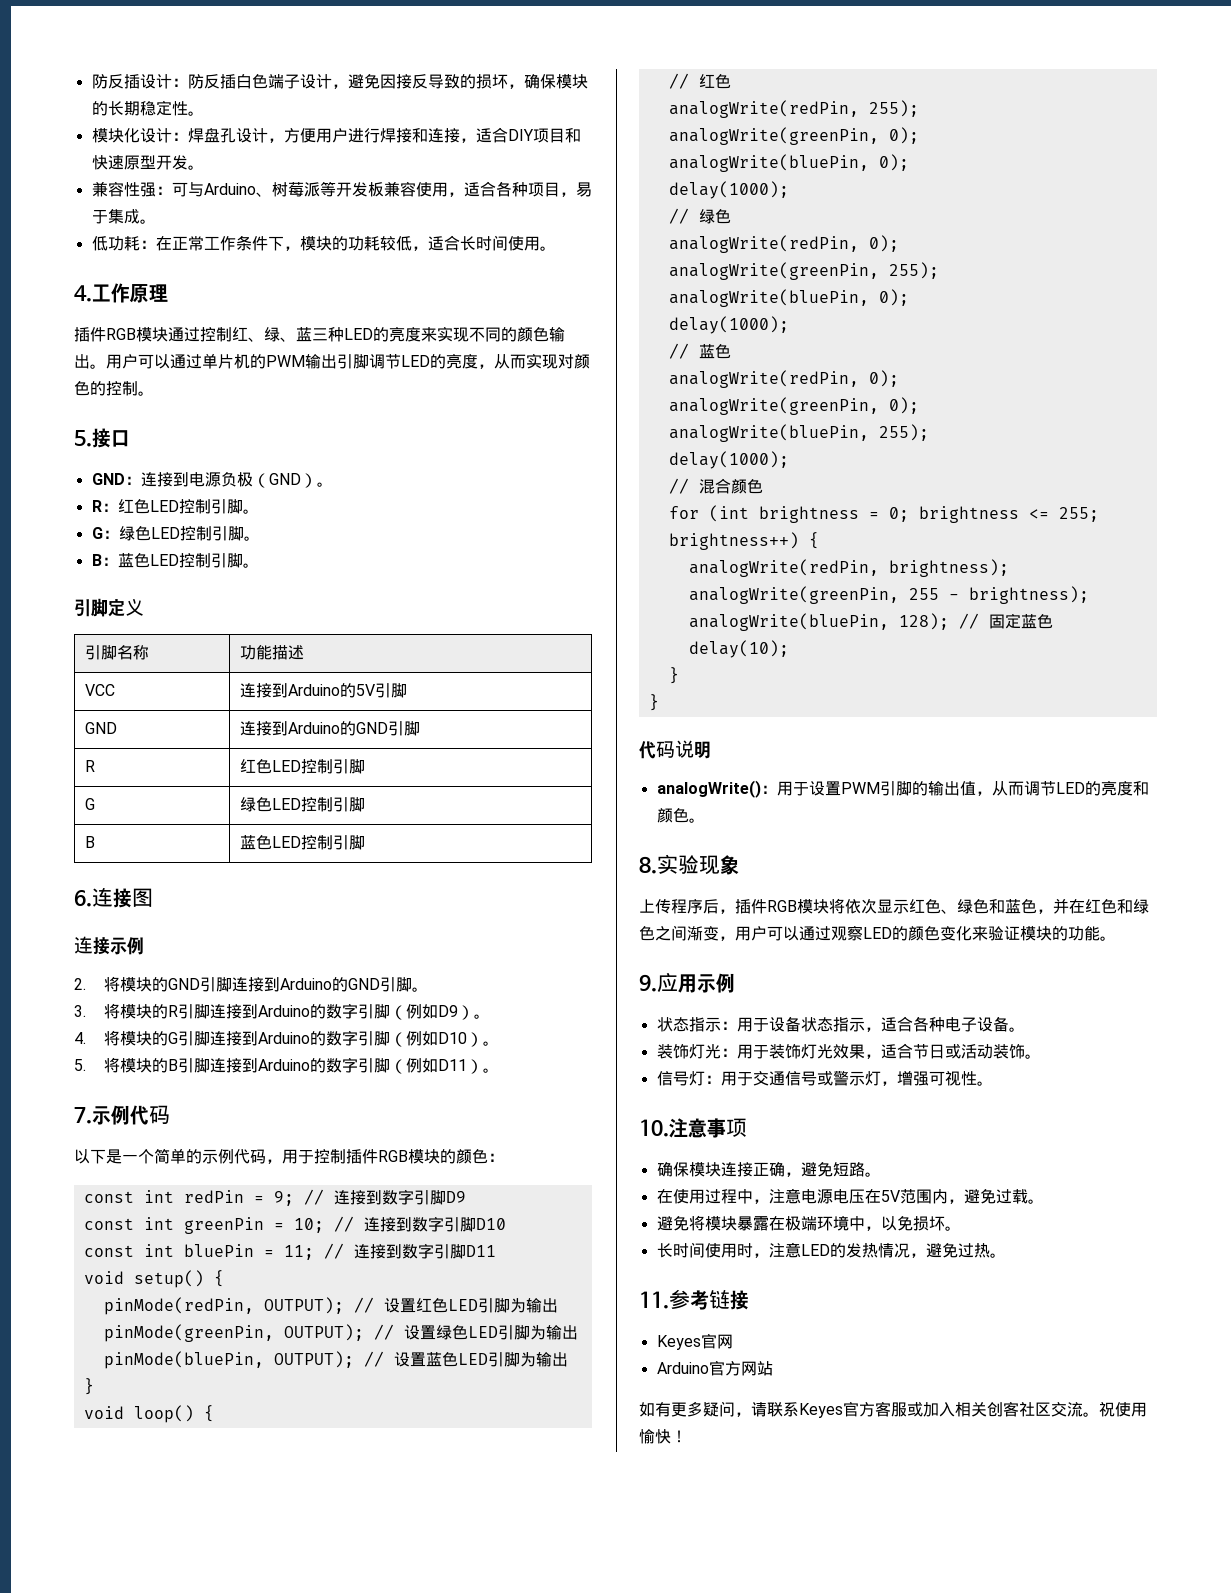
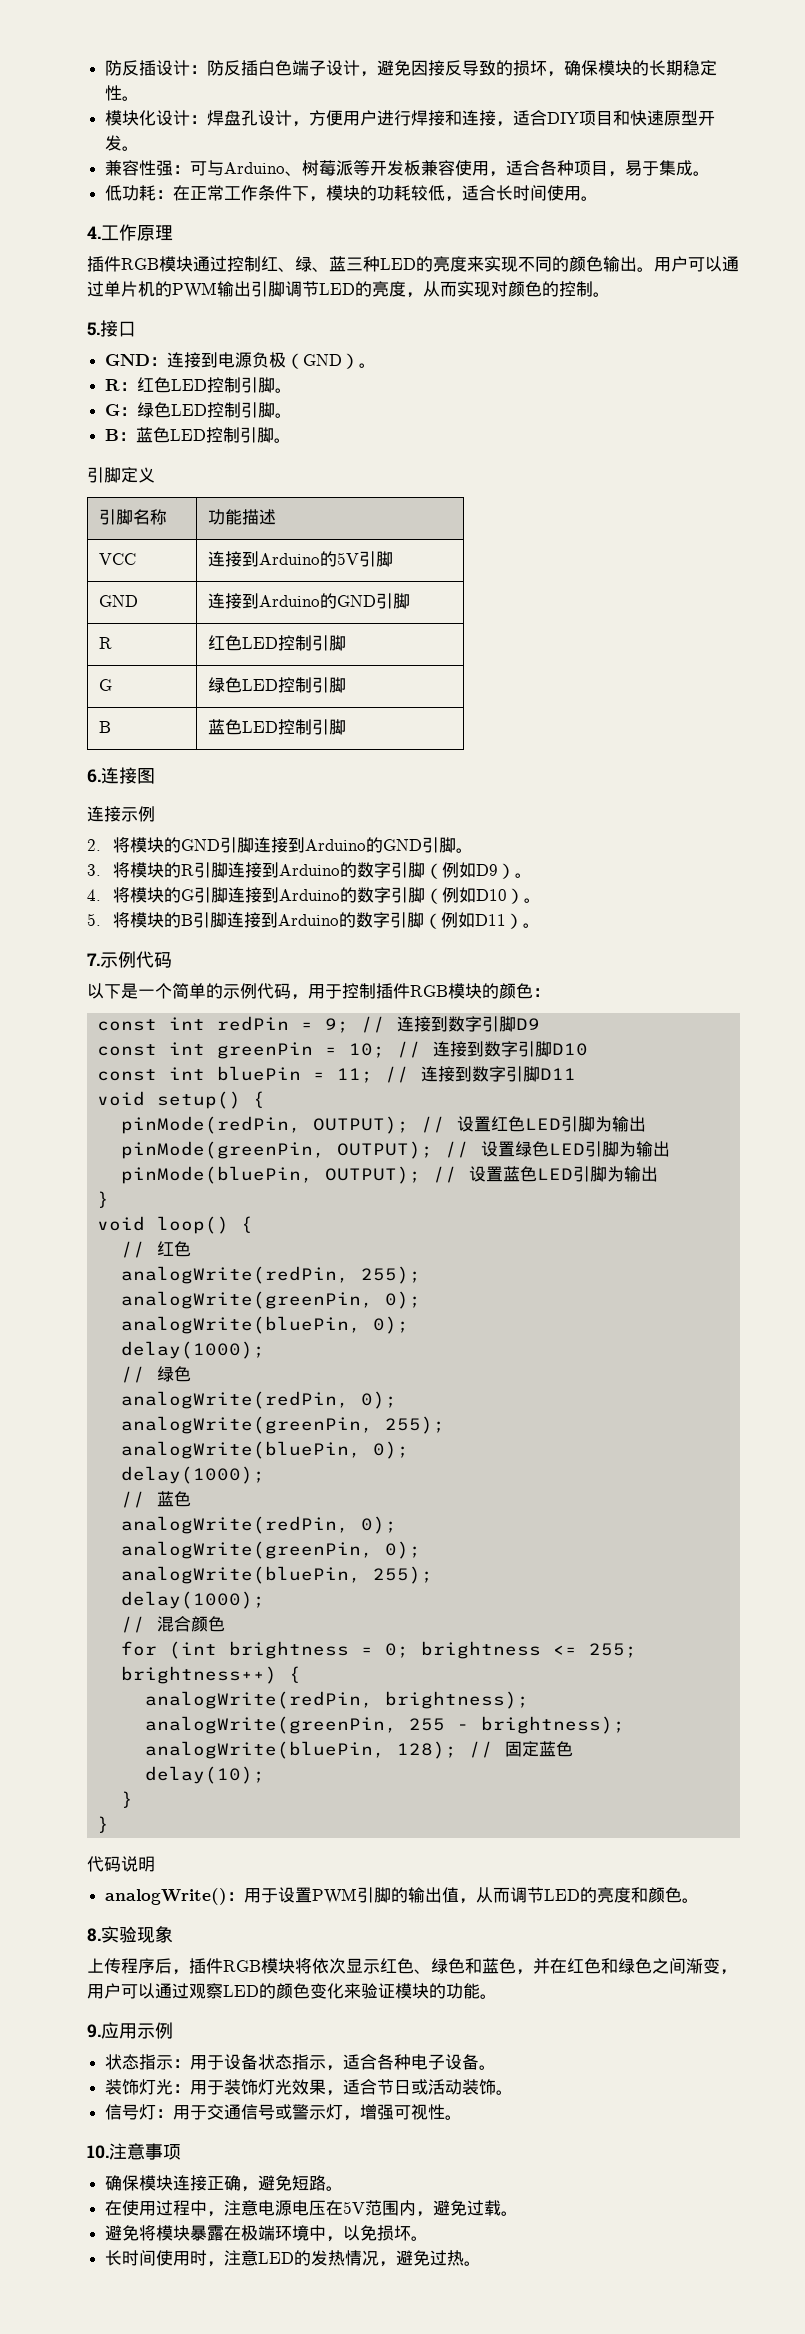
- 11.参考链接
- Keyes官网
- Arduino官方网站
- 如有更多疑问，请联系Keyes官方客服或加入相关创客社区交流。祝使用愉快！

